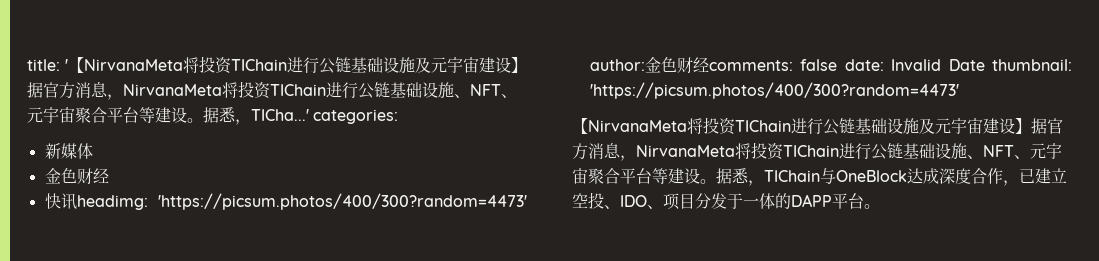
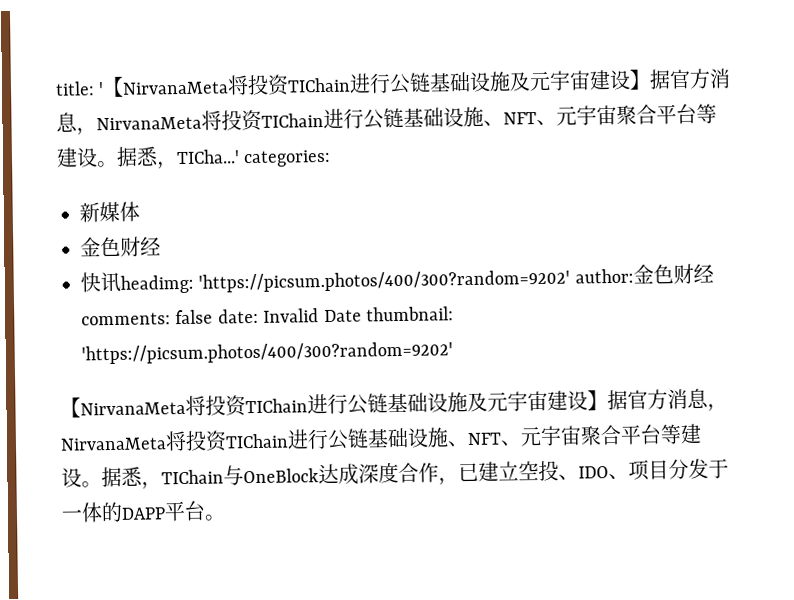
- 快讯headimg: 'https://picsum.photos/400/300?random=4473' author:金色财经comments: false date: Invalid Date thumbnail: 'https://picsum.photos/400/300?random=4473'
+ 快讯headimg: 'https://picsum.photos/400/300?random=9202' author:金色财经comments: false date: Invalid Date thumbnail: 'https://picsum.photos/400/300?random=9202'

